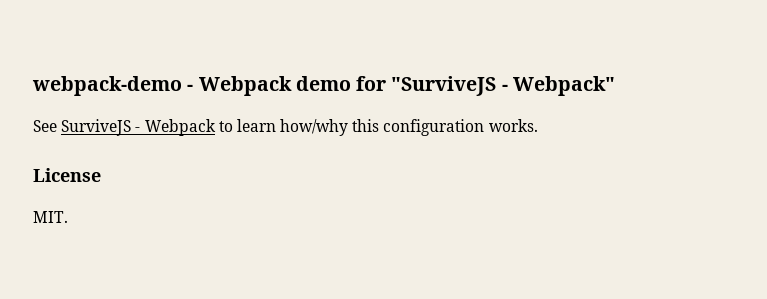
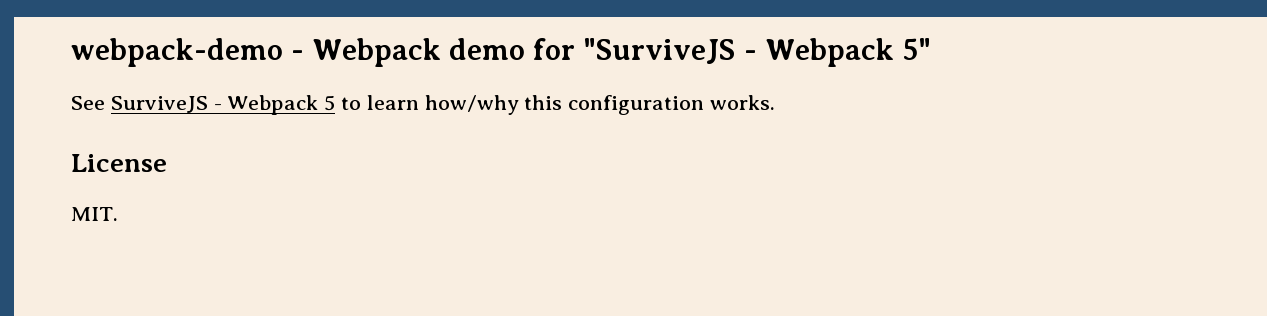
- webpack-demo - Webpack demo for "SurviveJS - Webpack"
+ webpack-demo - Webpack demo for "SurviveJS - Webpack 5"
- See SurviveJS - Webpack to learn how/why this configuration works.
+ See SurviveJS - Webpack 5 to learn how/why this configuration works.

